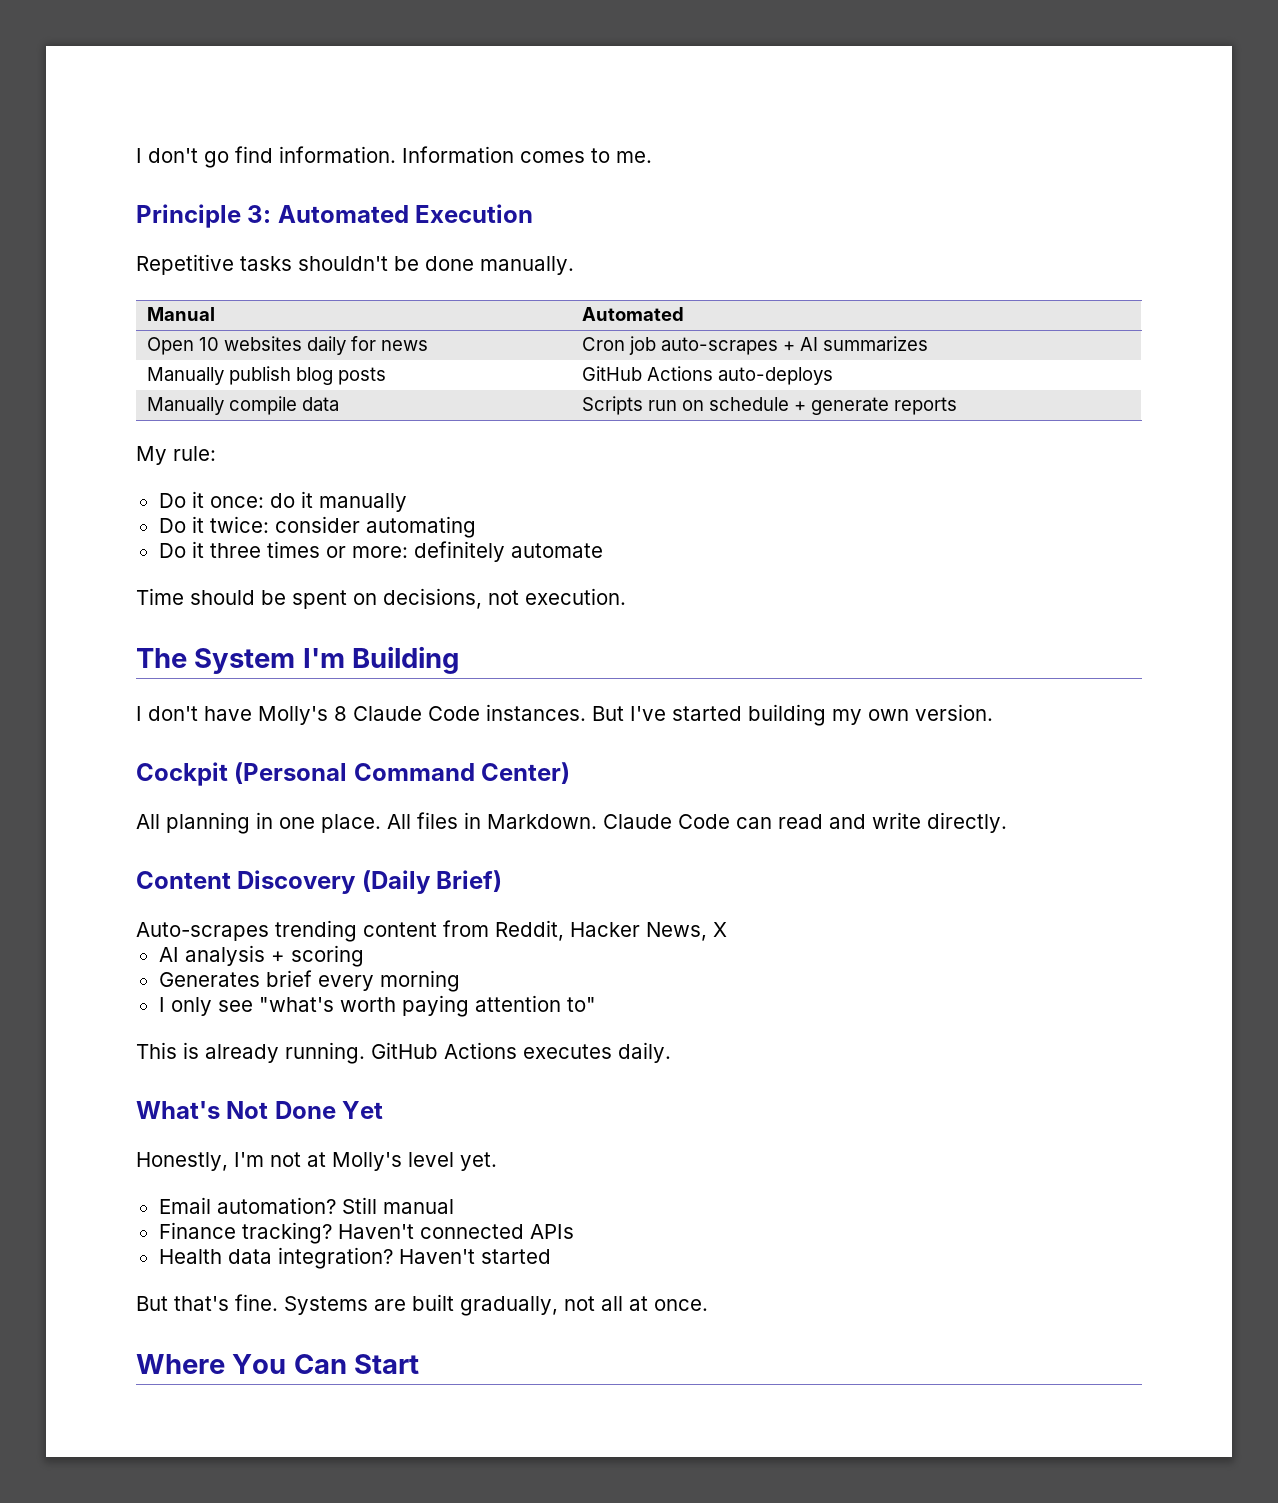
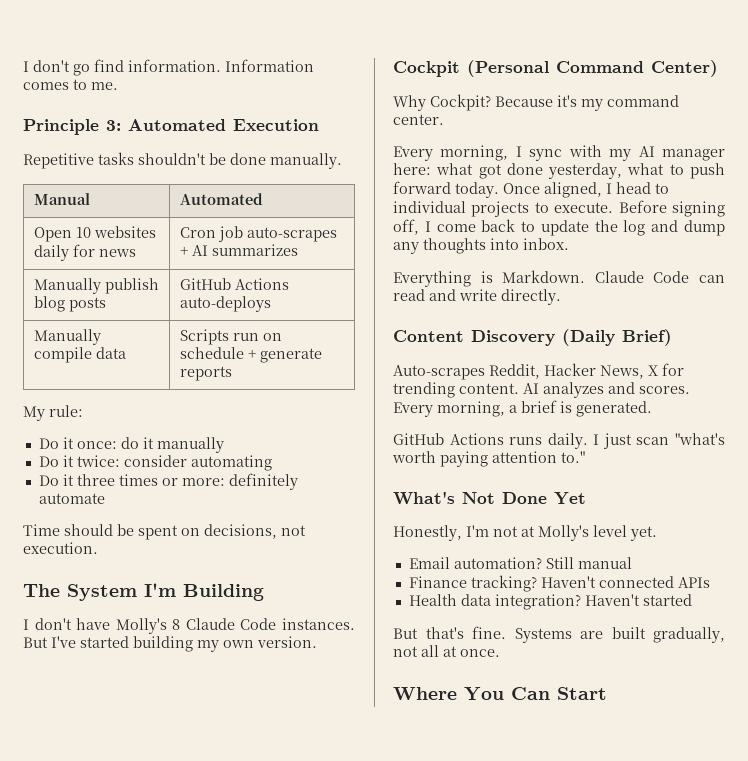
- All planning in one place. All files in Markdown.
+ Why Cockpit? Because it's my command center.
+ Every morning, I sync with my AI manager here: what got done yesterday, what to push forward today. Once aligned, I head to individual projects to execute. Before signing off, I come back to update the log and dump any thoughts into inbox.
+ Everything is Markdown.
- Auto-scrapes trending content from Reddit, Hacker News, X
- AI analysis + scoring
- Generates brief every morning
- I only see "what's worth paying attention to"
- This is already running. GitHub Actions executes daily.
+ Auto-scrapes Reddit, Hacker News, X for trending content. AI analyzes and scores. Every morning, a brief is generated.
+ GitHub Actions runs daily. I just scan "what's worth paying attention to."

